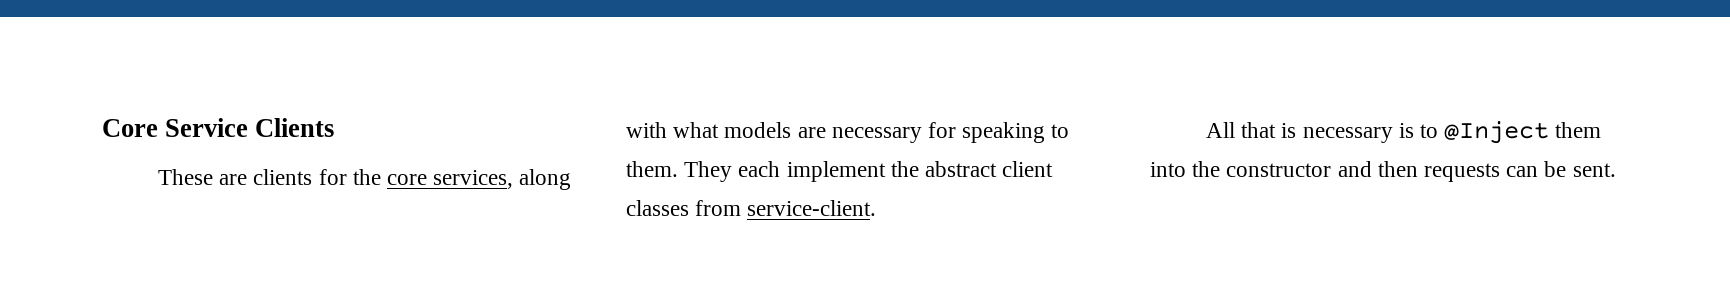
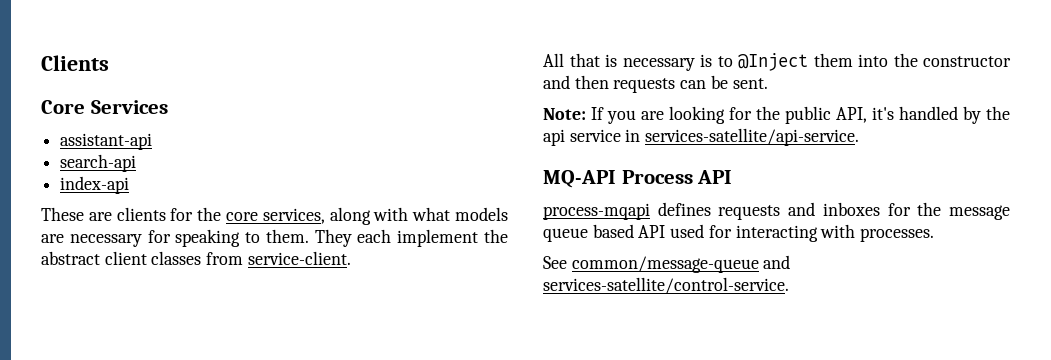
- Core Service Clients
+ Clients
+ Core Services
+ assistant-api
+ search-api
+ index-api
+ Note: If you are looking for the public API, it's handled by the api service in services-satellite/api-service.
+ MQ-API Process API
+ process-mqapi defines requests and inboxes for the message queue based API used for interacting with processes.
+ See common/message-queue and services-satellite/control-service.

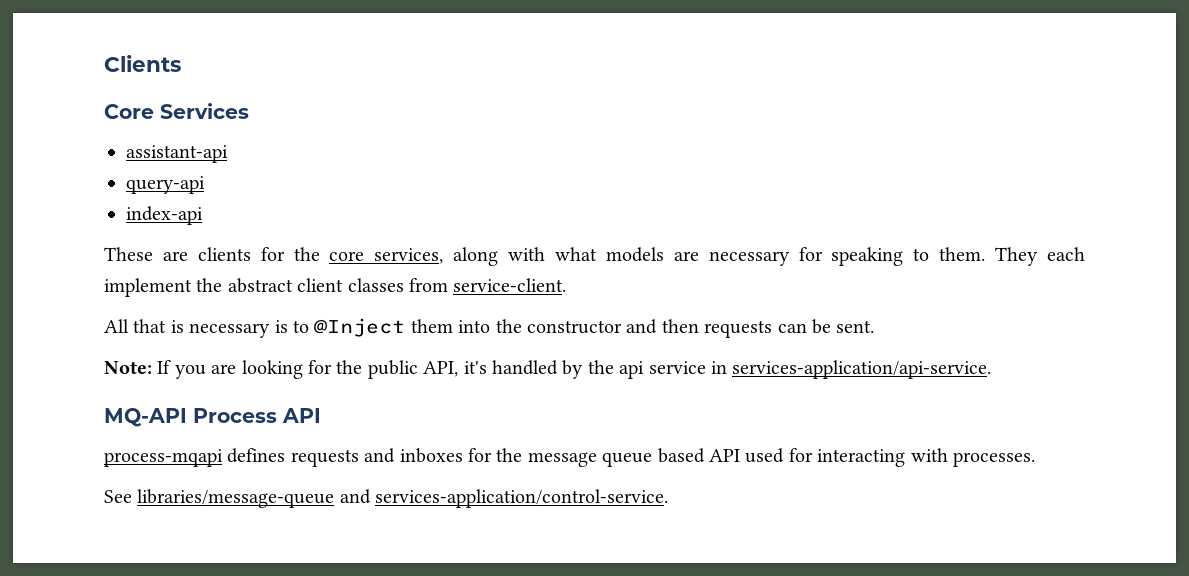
- search-api
+ query-api
- Note: If you are looking for the public API, it's handled by the api service in services-satellite/api-service.
+ Note: If you are looking for the public API, it's handled by the api service in services-application/api-service.
- See common/message-queue and services-satellite/control-service.
+ See libraries/message-queue and services-application/control-service.

